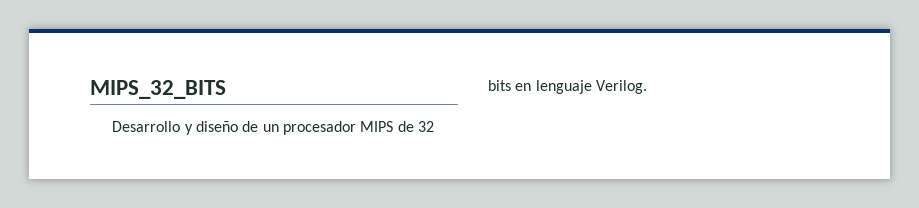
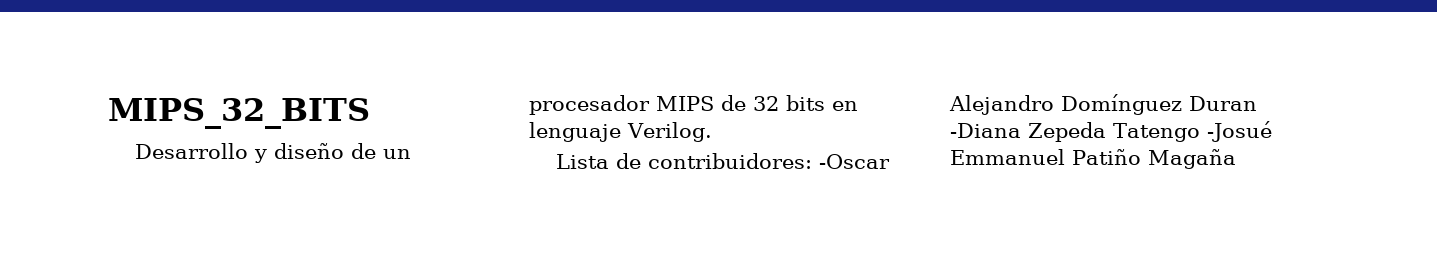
+ Lista de contribuidores: -Oscar Alejandro Domínguez Duran -Diana Zepeda Tatengo -Josué Emmanuel Patiño Magaña

